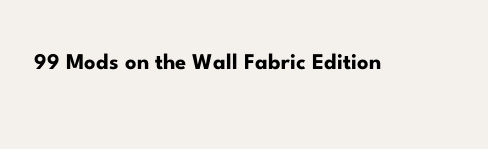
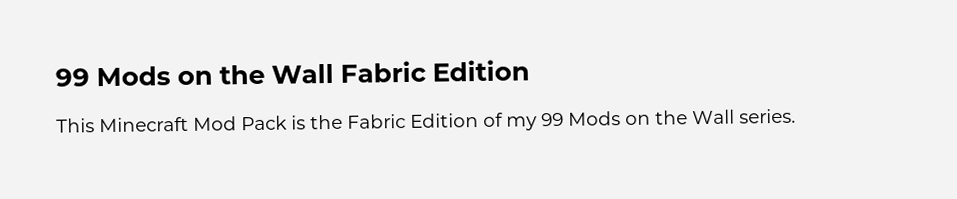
+ This Minecraft Mod Pack is the Fabric Edition of my 99 Mods on the Wall series.

